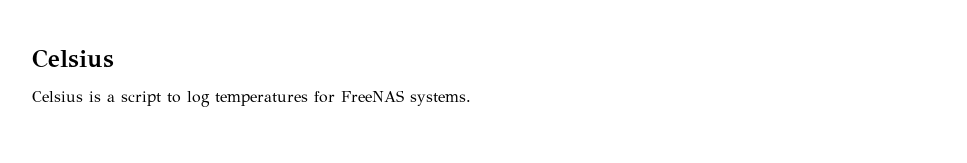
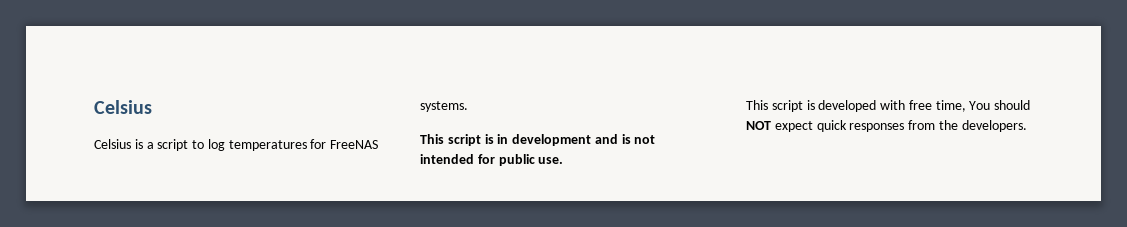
+ This script is in development and is not intended for public use.
+ This script is developed with free time, You should NOT expect quick responses from the developers.

